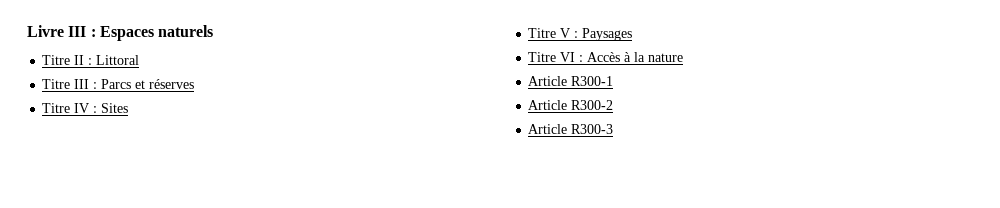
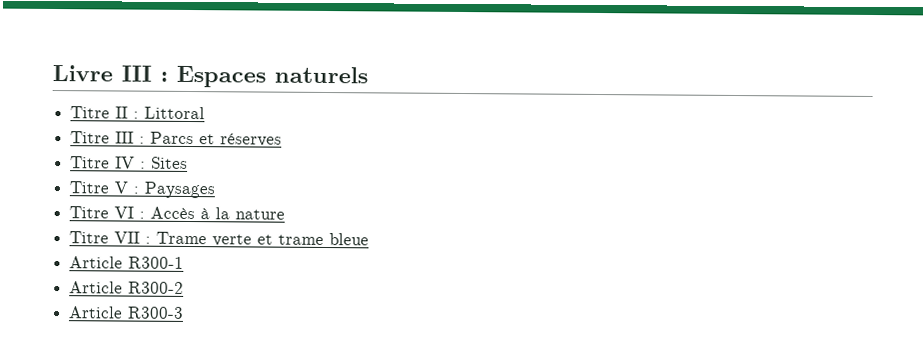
+ Titre VII : Trame verte et trame bleue

